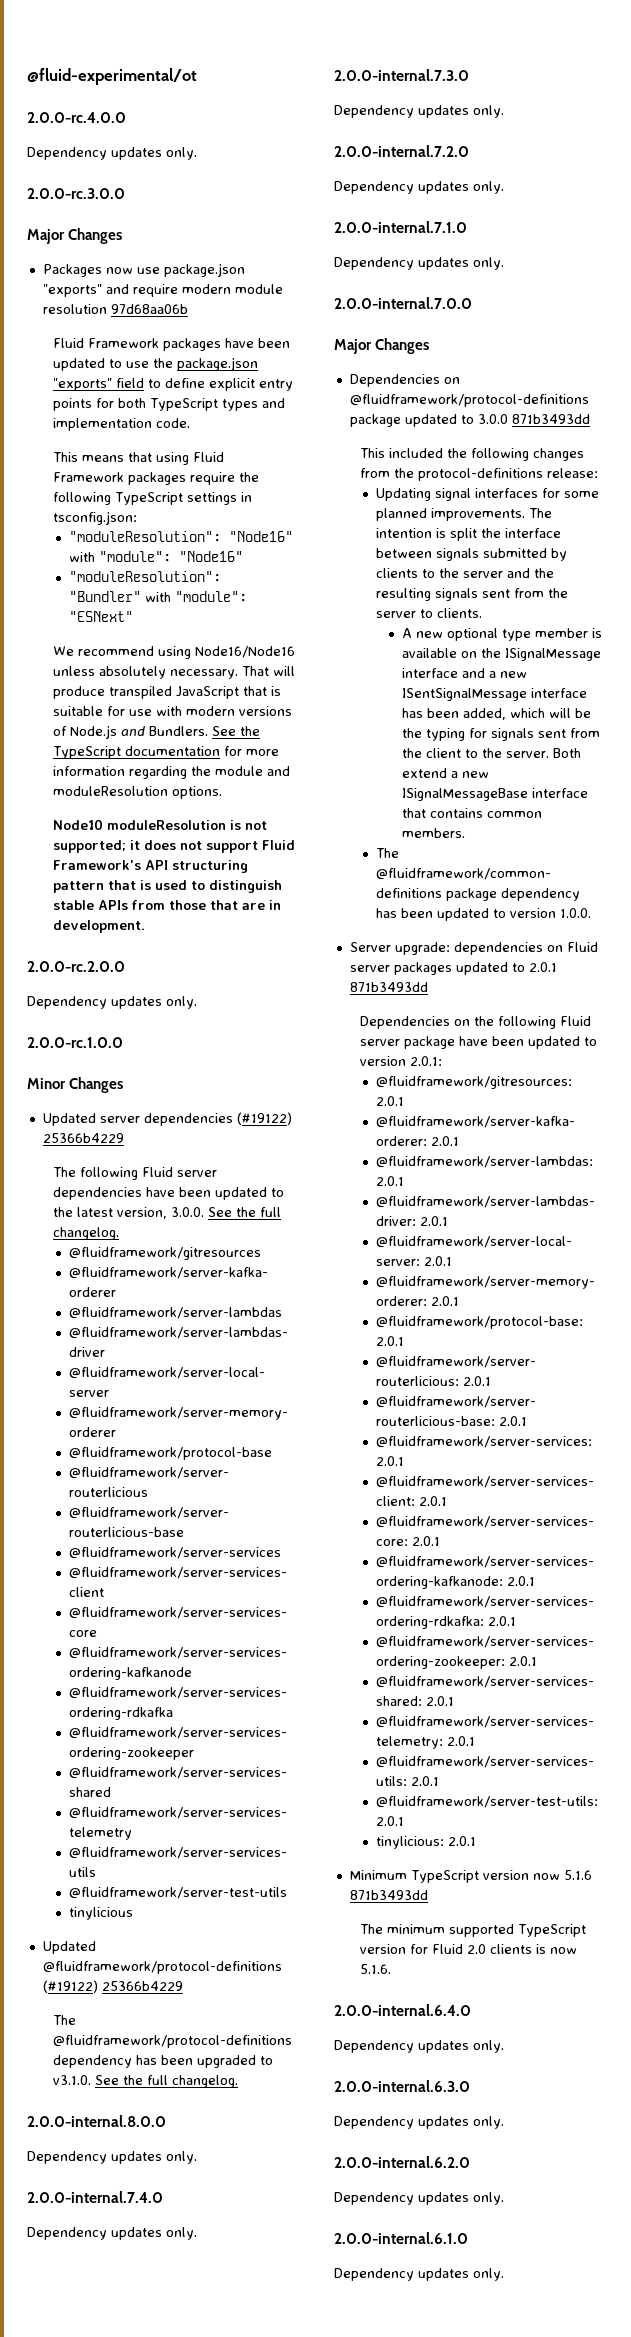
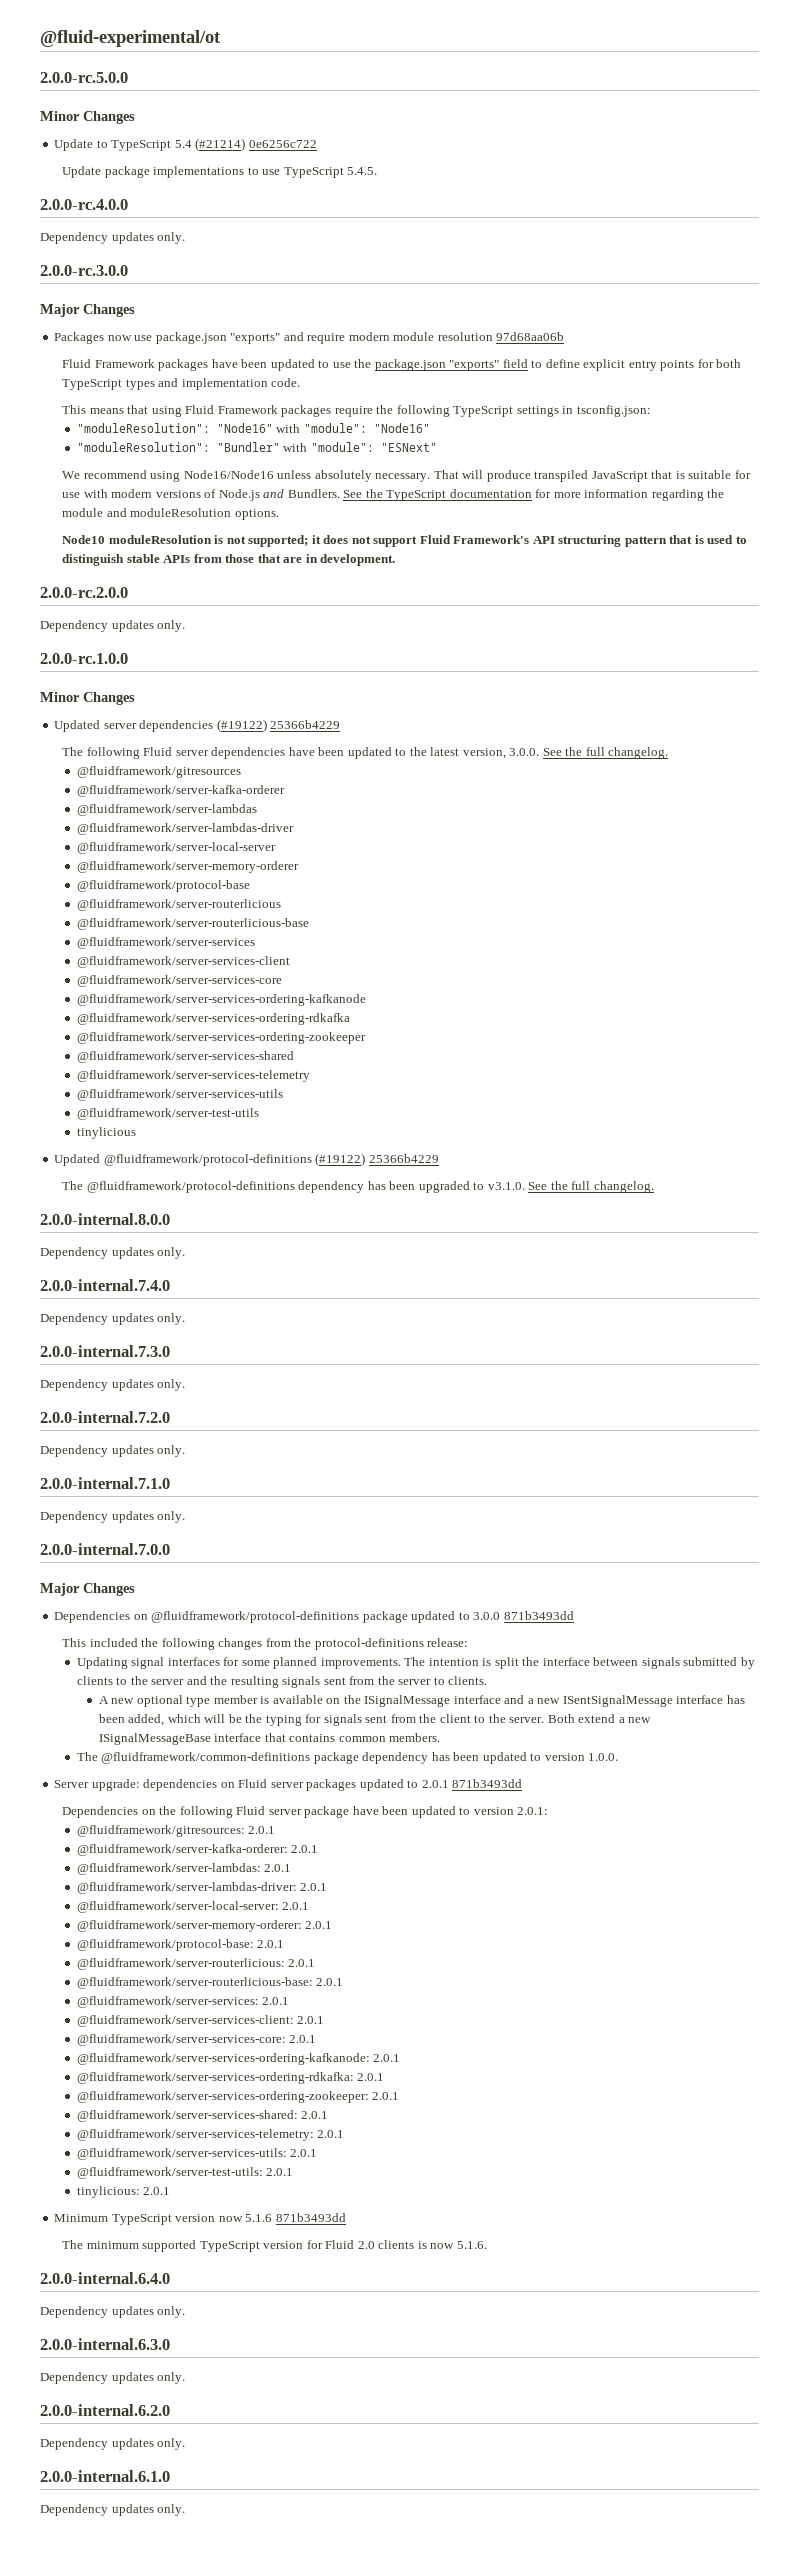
+ 2.0.0-rc.5.0.0
+ Minor Changes
+ Update to TypeScript 5.4 (#21214) 0e6256c722
+ Update package implementations to use TypeScript 5.4.5.

